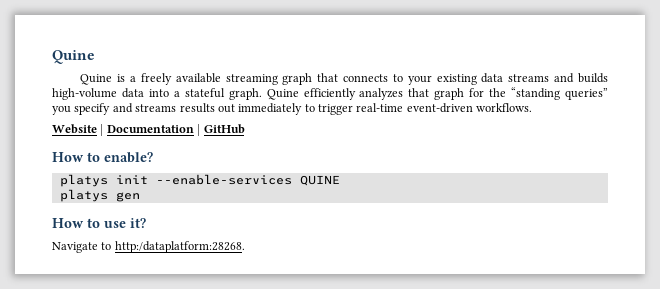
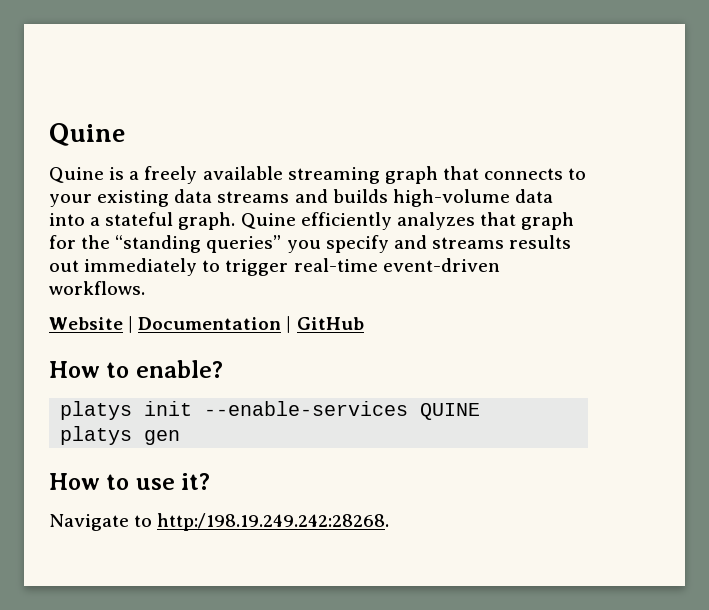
- Navigate to http:/dataplatform:28268.
+ Navigate to http:/198.19.249.242:28268.

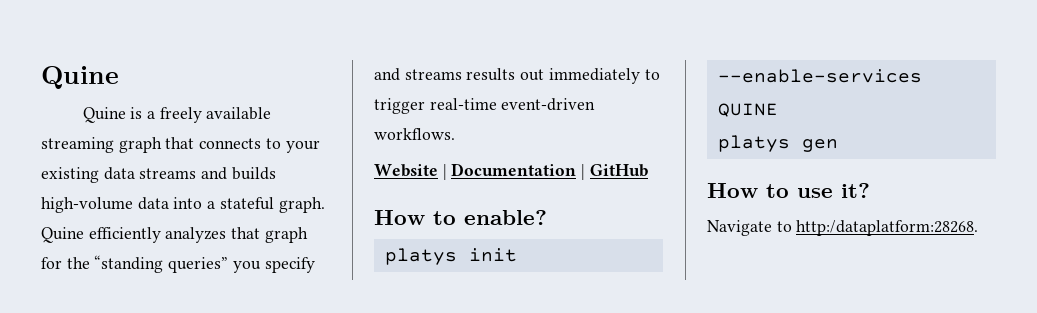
- Navigate to http:/198.19.249.242:28268.
+ Navigate to http:/dataplatform:28268.

